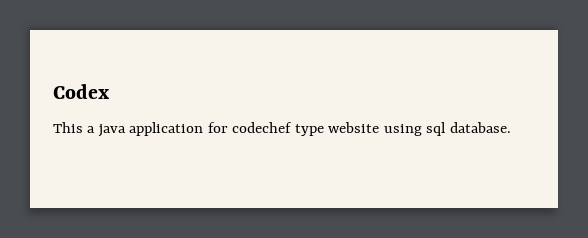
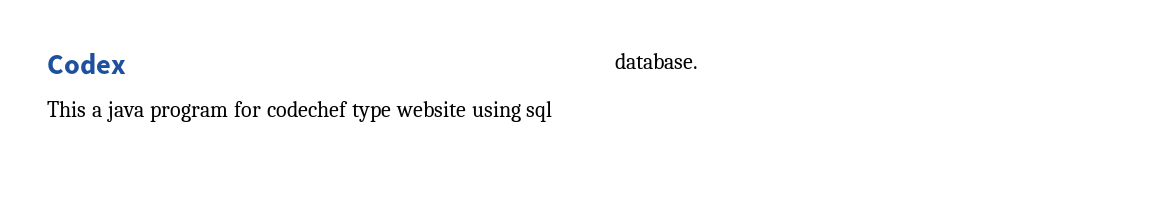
- This a java application for codechef type website using sql database.
+ This a java program for codechef type website using sql database.

